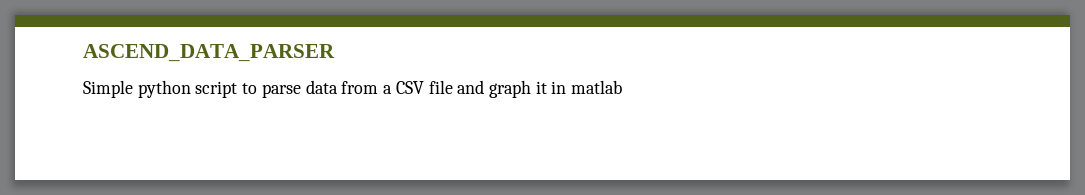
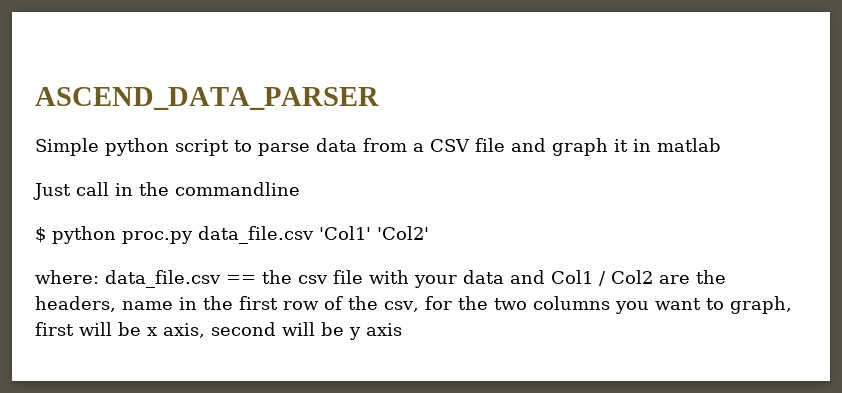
+ Just call in the commandline
+ $ python proc.py data_file.csv 'Col1' 'Col2'
+ where: data_file.csv == the csv file with your data and Col1 / Col2 are the headers, name in the first row of the csv, for the two columns you want to graph, first will be x axis, second will be y axis

